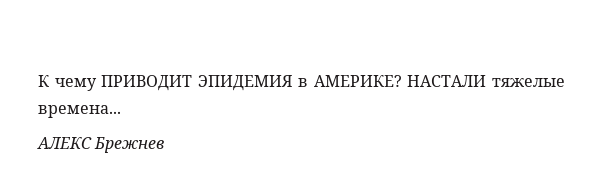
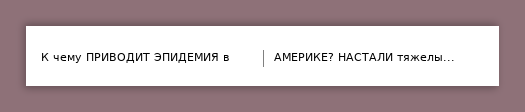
- НАСТАЛИ тяжелые времена...
- АЛЕКС Брежнев
+ НАСТАЛИ тяжелы...

